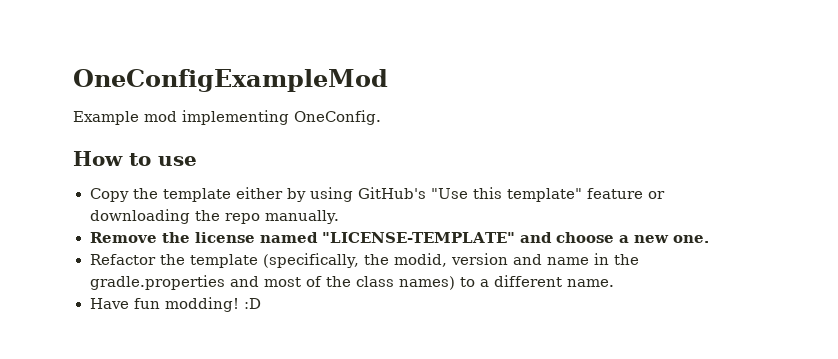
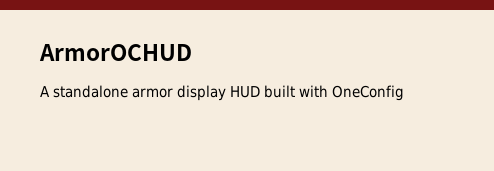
- OneConfigExampleMod
- Example mod implementing OneConfig.
- How to use
- Copy the template either by using GitHub's "Use this template" feature or downloading the repo manually.
- Remove the license named "LICENSE-TEMPLATE" and choose a new one.
- Refactor the template (specifically, the modid, version and name in the gradle.properties and most of the class names) to a different name.
- Have fun modding! :D
+ ArmorOCHUD
+ A standalone armor display HUD built with OneConfig

